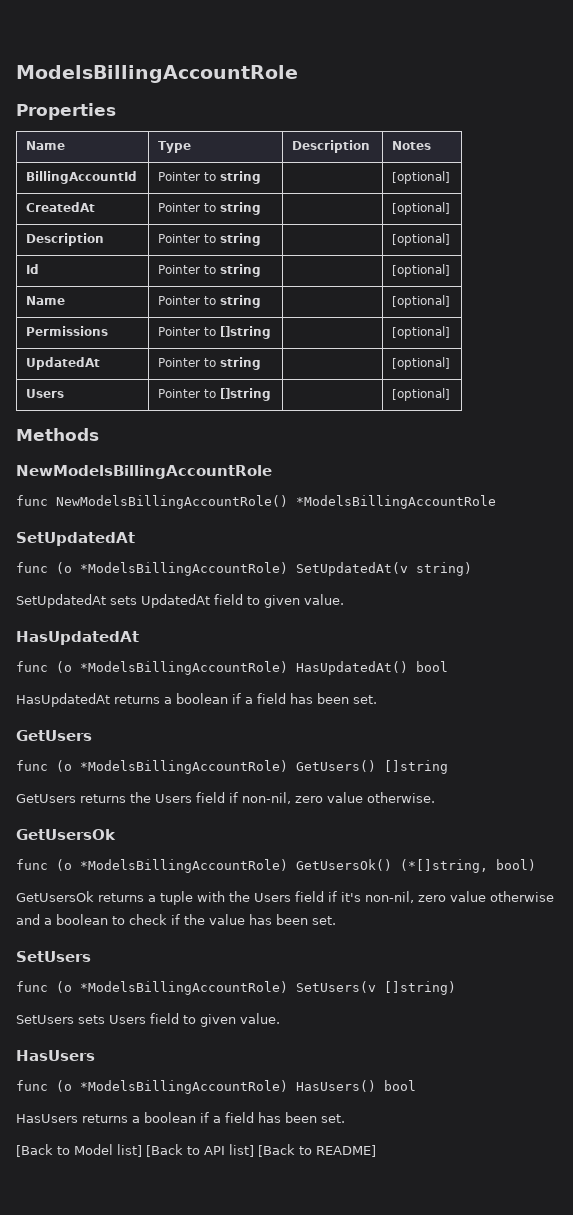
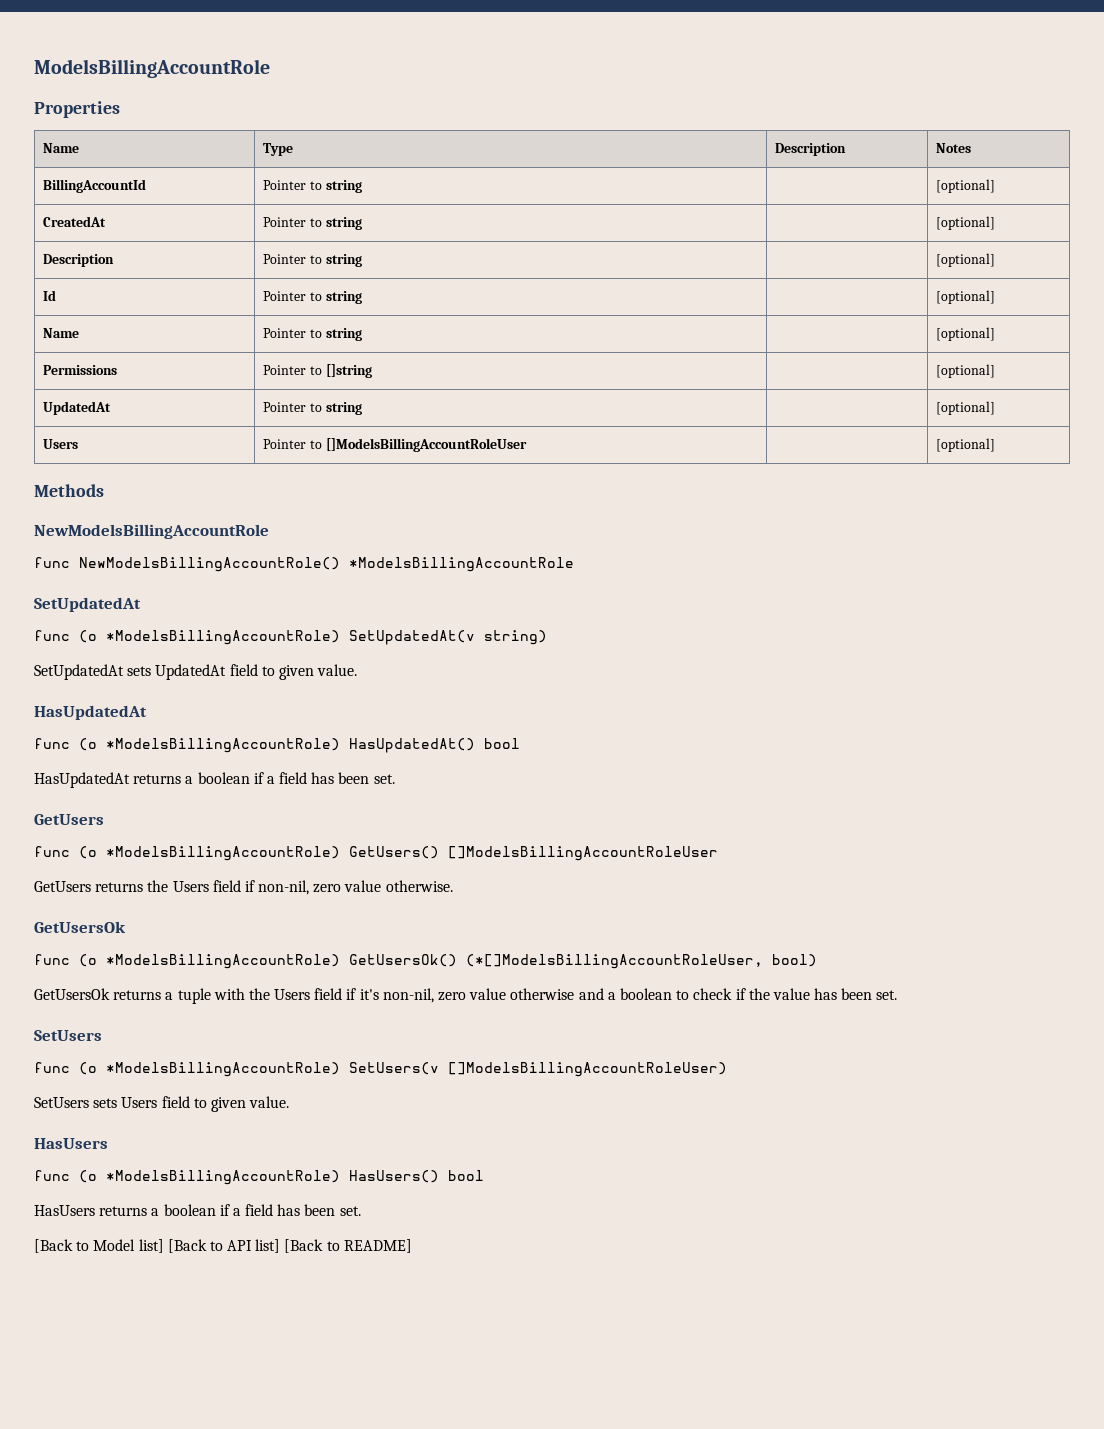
- Users | Pointer to []string | | [optional]
+ Users | Pointer to []ModelsBillingAccountRoleUser | | [optional]
- func (o *ModelsBillingAccountRole) GetUsers() []string
+ func (o *ModelsBillingAccountRole) GetUsers() []ModelsBillingAccountRoleUser
- func (o *ModelsBillingAccountRole) GetUsersOk() (*[]string, bool)
+ func (o *ModelsBillingAccountRole) GetUsersOk() (*[]ModelsBillingAccountRoleUser, bool)
- func (o *ModelsBillingAccountRole) SetUsers(v []string)
+ func (o *ModelsBillingAccountRole) SetUsers(v []ModelsBillingAccountRoleUser)

